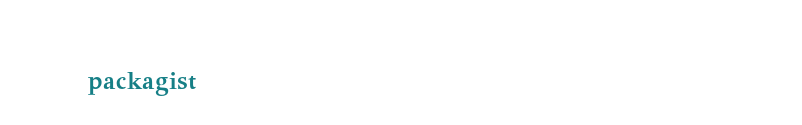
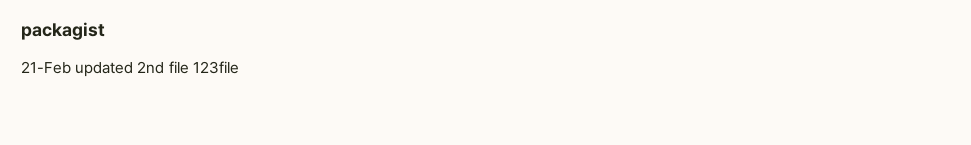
+ 21-Feb updated 2nd file 123file

